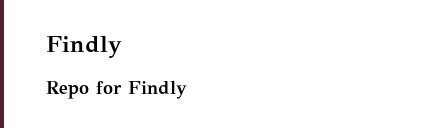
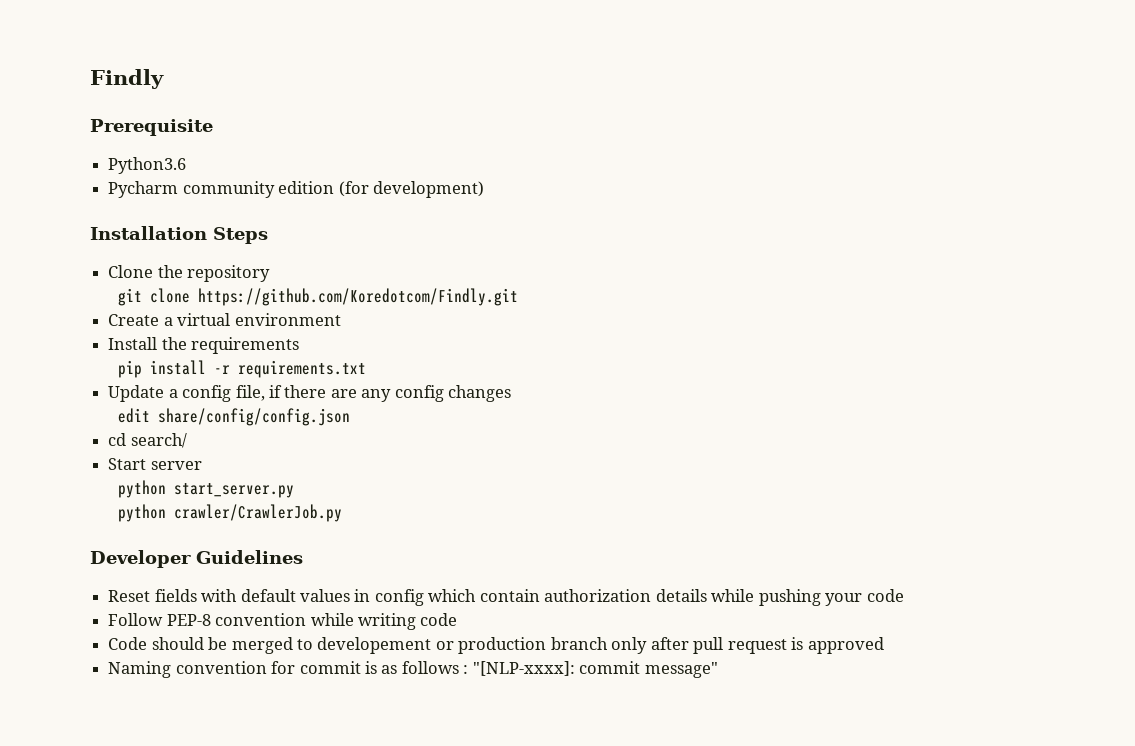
- Repo for Findly
+ Prerequisite
+ Python3.6
+ Pycharm community edition (for development)
+ Installation Steps
+ Clone the repository
+ git clone https://github.com/Koredotcom/Findly.git
+ Create a virtual environment
+ Install the requirements
+ pip install -r requirements.txt
+ Update a config file, if there are any config changes
+ edit share/config/config.json
+ cd search/
+ Start server
+ python start_server.py
+ python crawler/CrawlerJob.py
+ Developer Guidelines
+ Reset fields with default values in config which contain authorization details while pushing your code
+ Follow PEP-8 convention while writing code
+ Code should be merged to developement or production branch only after pull request is approved
+ Naming convention for commit is as follows : "[NLP-xxxx]: commit message"

